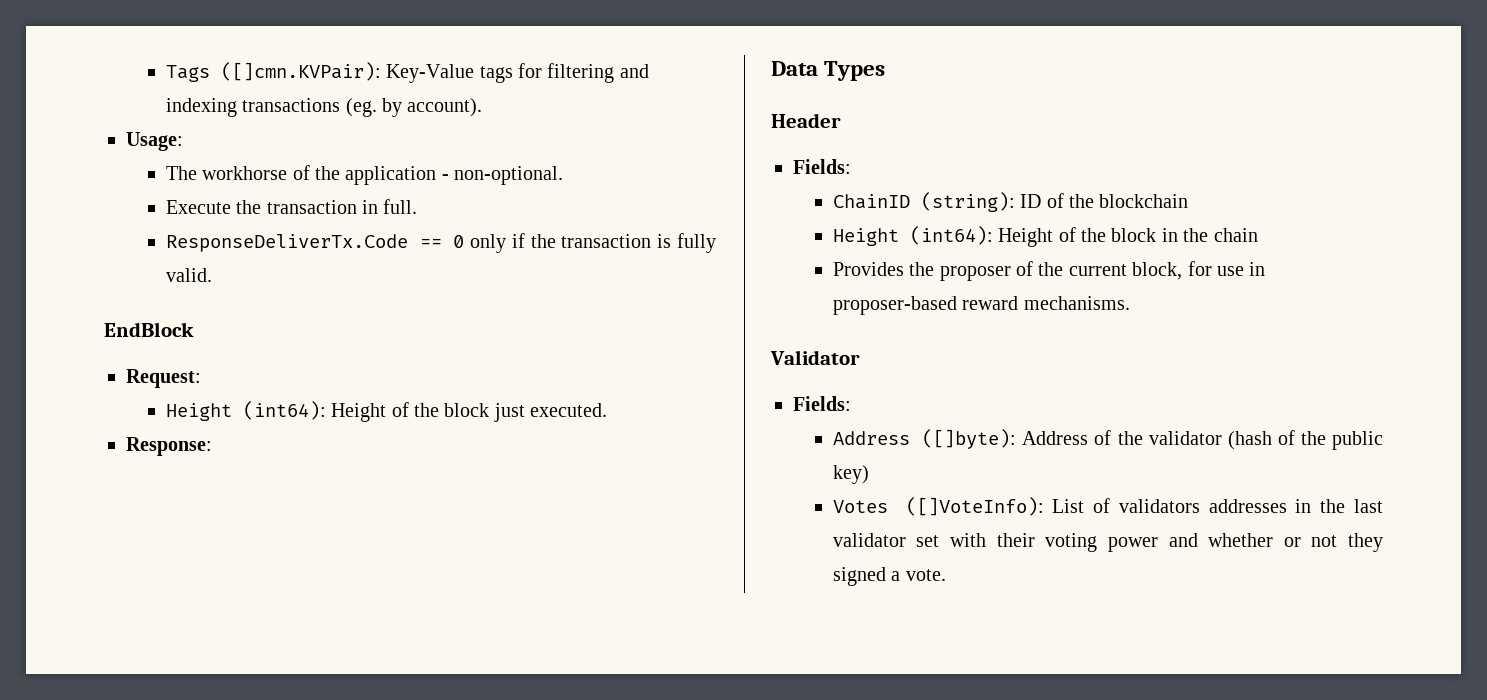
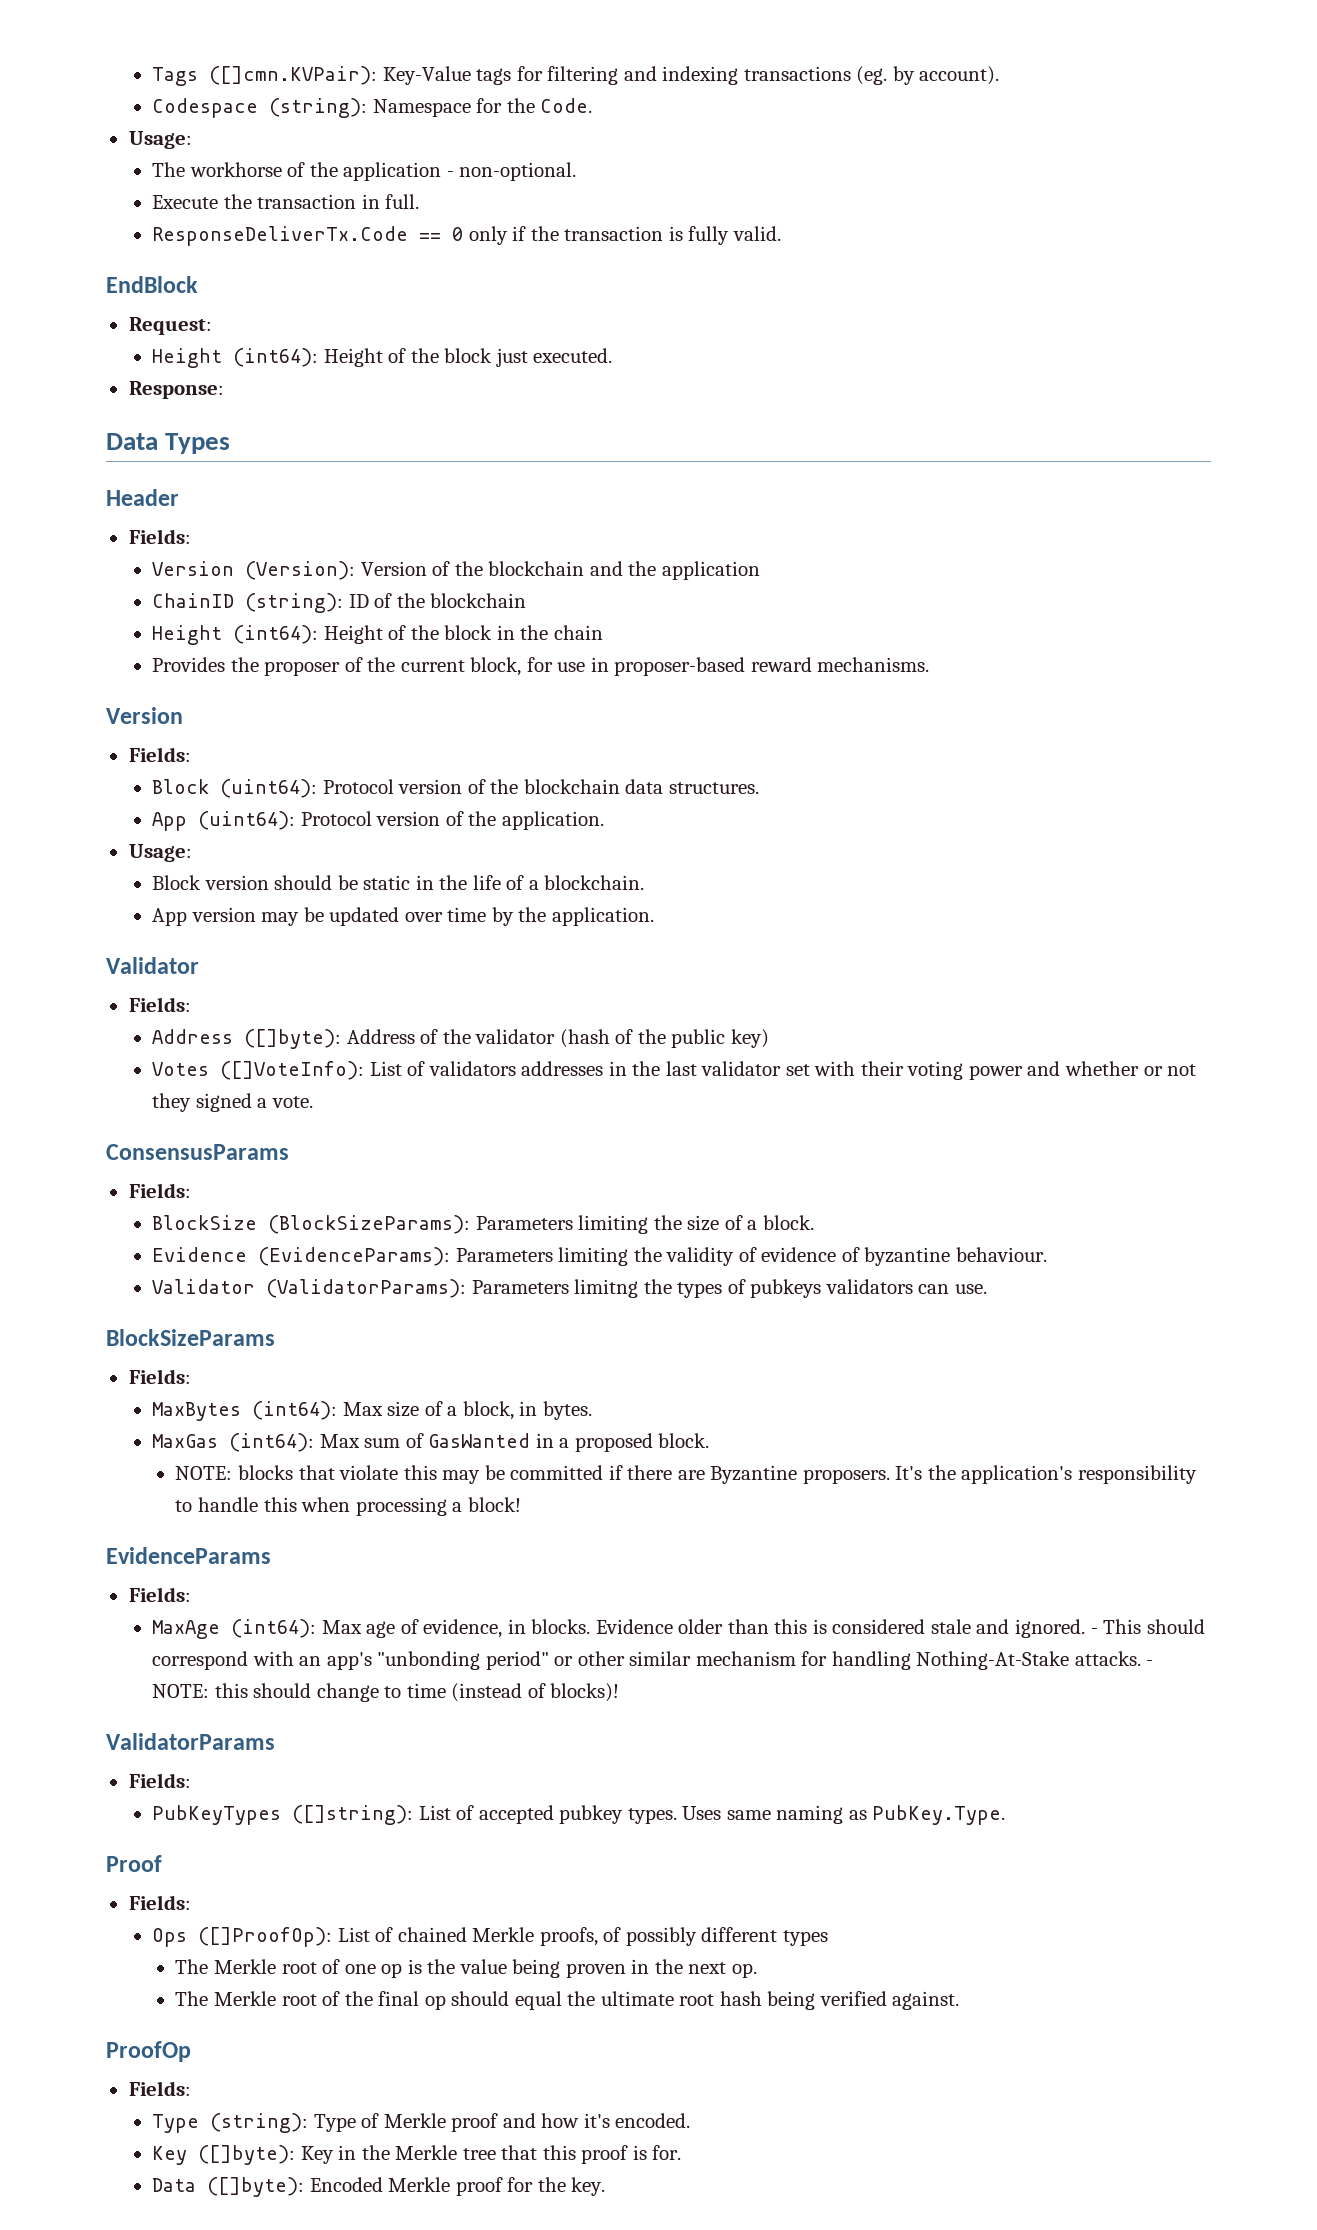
+ Codespace (string): Namespace for the Code.
+ Version (Version): Version of the blockchain and the application
  Provides the proposer of the current block, for use in proposer-based reward mechanisms.
+ Version
+ Fields:
+ Block (uint64): Protocol version of the blockchain data structures.
+ App (uint64): Protocol version of the application.
+ Usage:
+ Block version should be static in the life of a blockchain.
+ App version may be updated over time by the application.
+ ConsensusParams
+ Fields:
+ BlockSize (BlockSizeParams): Parameters limiting the size of a block.
+ Evidence (EvidenceParams): Parameters limiting the validity of evidence of byzantine behaviour.
+ Validator (ValidatorParams): Parameters limitng the types of pubkeys validators can use.
+ BlockSizeParams
+ Fields:
+ MaxBytes (int64): Max size of a block, in bytes.
+ MaxGas (int64): Max sum of GasWanted in a proposed block.
+ NOTE: blocks that violate this may be committed if there are Byzantine proposers. It's the application's responsibility to handle this when processing a block!
+ EvidenceParams
+ Fields:
+ MaxAge (int64): Max age of evidence, in blocks. Evidence older than this is considered stale and ignored. - This should correspond with an app's "unbonding period" or other similar mechanism for handling Nothing-At-Stake attacks. - NOTE: this should change to time (instead of blocks)!
+ ValidatorParams
+ Fields:
+ PubKeyTypes ([]string): List of accepted pubkey types. Uses same naming as PubKey.Type.
+ Proof
+ Fields:
+ Ops ([]ProofOp): List of chained Merkle proofs, of possibly different types
+ The Merkle root of one op is the value being proven in the next op.
+ The Merkle root of the final op should equal the ultimate root hash being verified against.
+ ProofOp
+ Fields:
+ Type (string): Type of Merkle proof and how it's encoded.
+ Key ([]byte): Key in the Merkle tree that this proof is for.
+ Data ([]byte): Encoded Merkle proof for the key.

